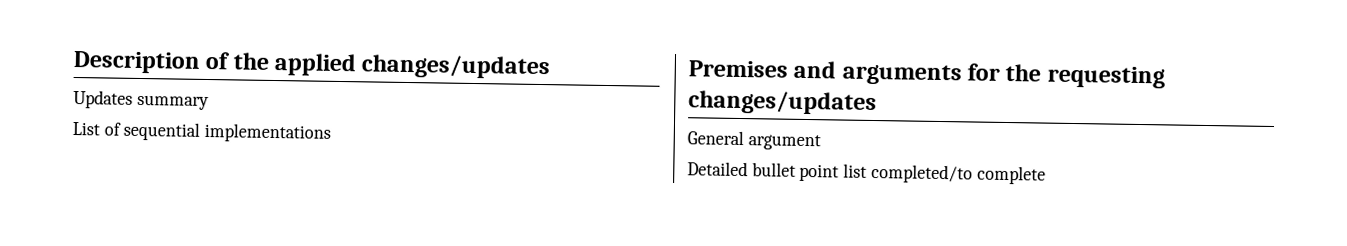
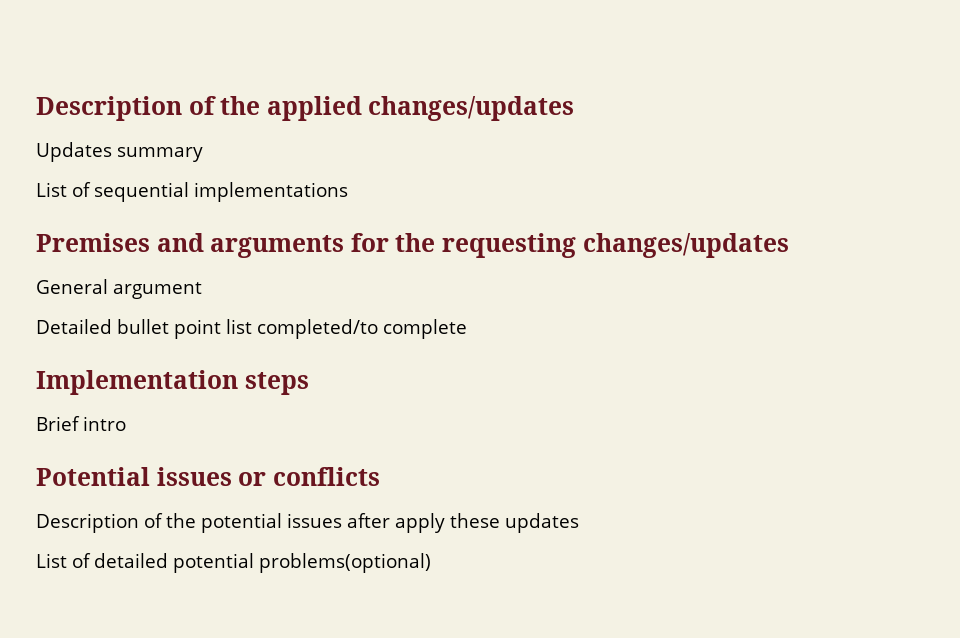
+ Implementation steps
+ Brief intro
+ Potential issues or conflicts
+ Description of the potential issues after apply these updates
+ List of detailed potential problems(optional)

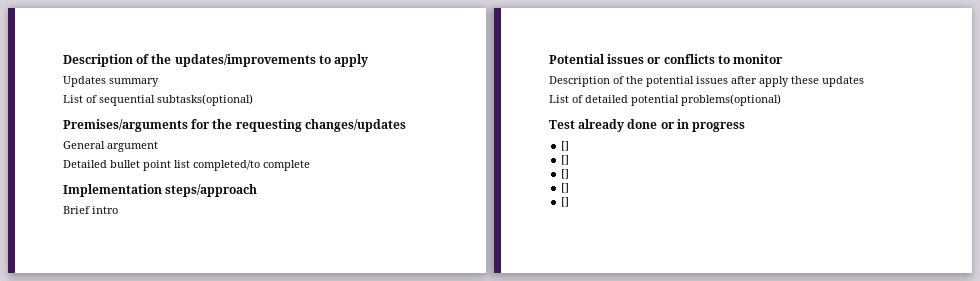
- Description of the applied changes/updates
+ Description of the updates/improvements to apply
- List of sequential implementations
- Premises and arguments for the requesting changes/updates
+ List of sequential subtasks(optional)
+ Premises/arguments for the requesting changes/updates
- Implementation steps
+ Implementation steps/approach
- Potential issues or conflicts
+ Potential issues or conflicts to monitor
+ Test already done or in progress
+ []
+ []
+ []
+ []
+ []

